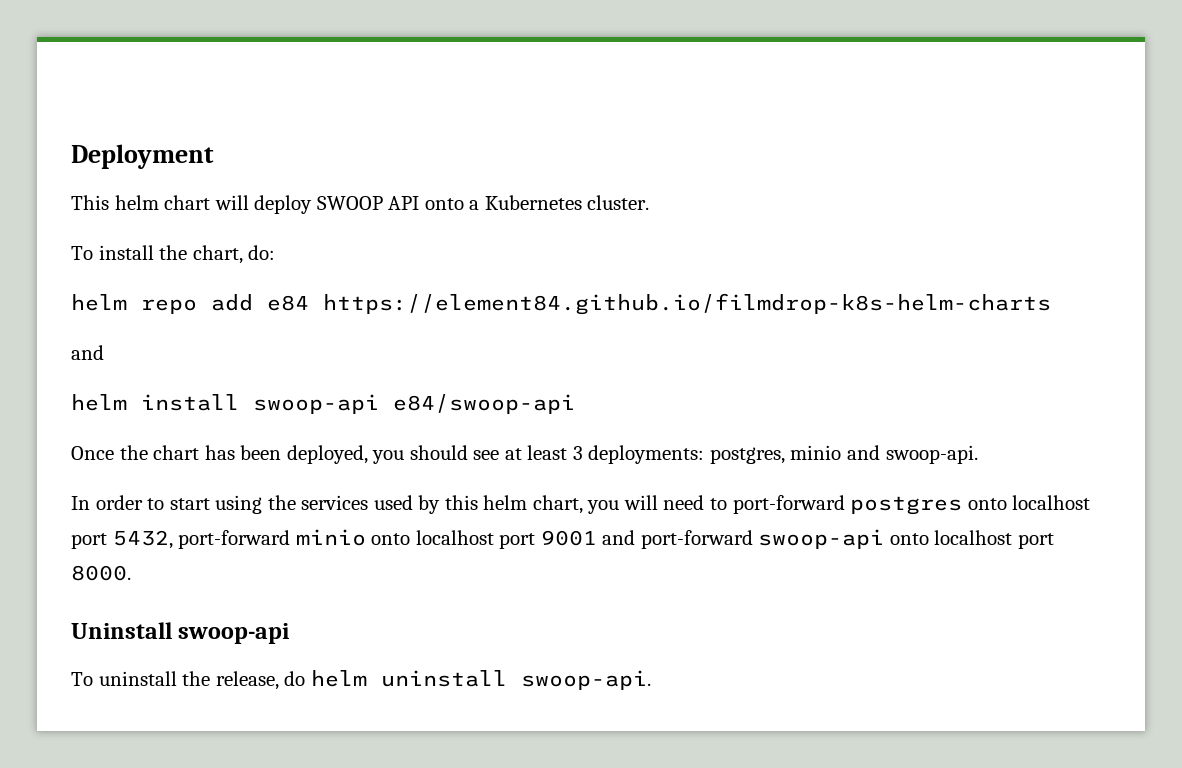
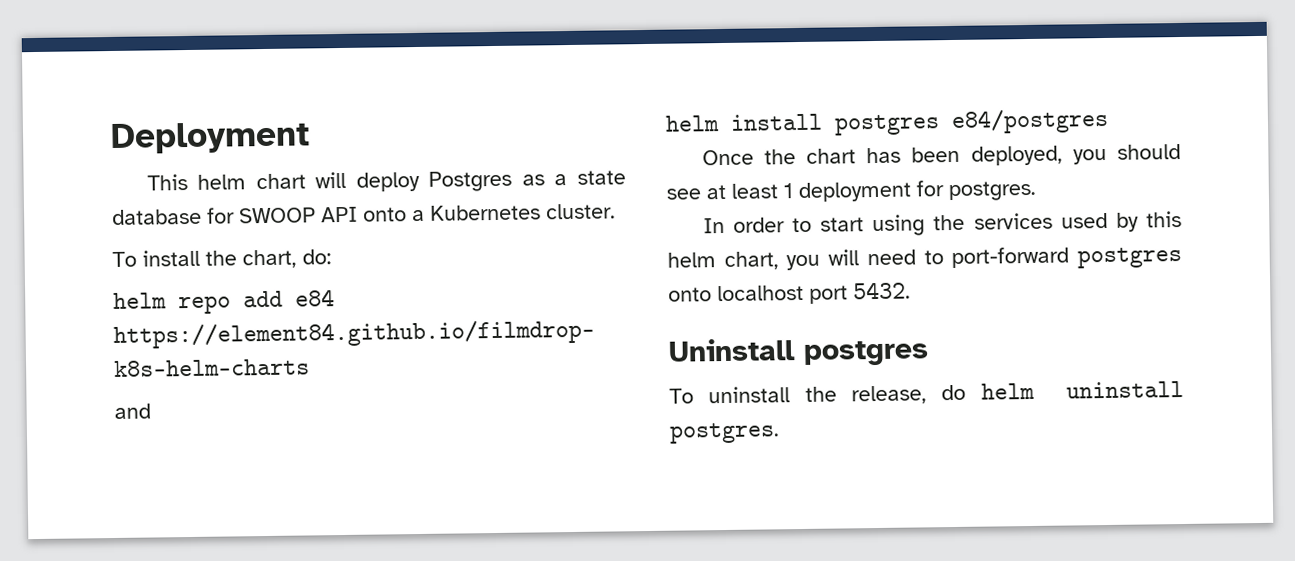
- This helm chart will deploy SWOOP API onto a Kubernetes cluster.
+ This helm chart will deploy Postgres as a state database for SWOOP API onto a Kubernetes cluster.
- helm install swoop-api e84/swoop-api
+ helm install postgres e84/postgres
- Once the chart has been deployed, you should see at least 3 deployments: postgres, minio and swoop-api.
+ Once the chart has been deployed, you should see at least 1 deployment for postgres.
- In order to start using the services used by this helm chart, you will need to port-forward postgres onto localhost port 5432, port-forward minio onto localhost port 9001 and port-forward swoop-api onto localhost port 8000.
+ In order to start using the services used by this helm chart, you will need to port-forward postgres onto localhost port 5432.
- Uninstall swoop-api
+ Uninstall postgres
- To uninstall the release, do helm uninstall swoop-api.
+ To uninstall the release, do helm uninstall postgres.

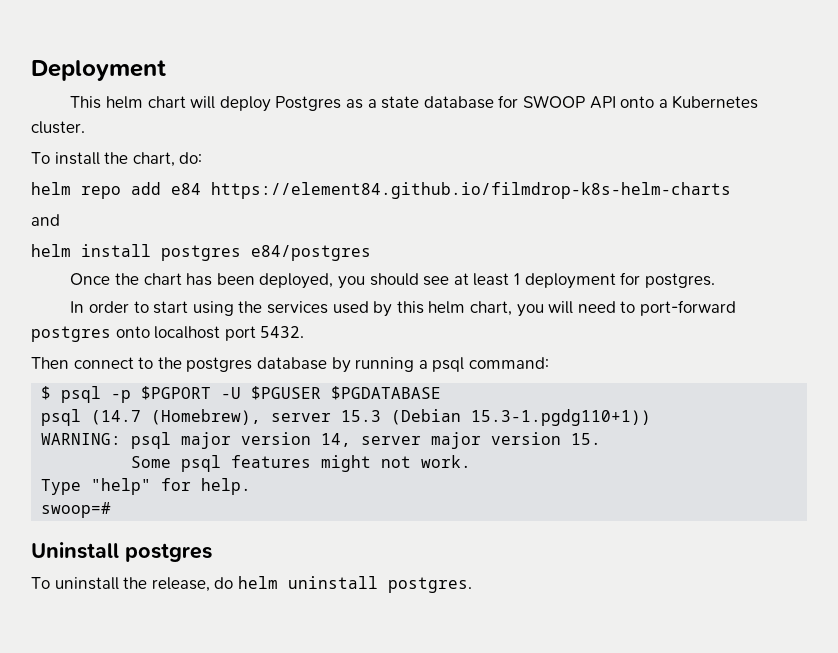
+ Then connect to the postgres database by running a psql command:
+ $ psql -p $PGPORT -U $PGUSER $PGDATABASE
+ psql (14.7 (Homebrew), server 15.3 (Debian 15.3-1.pgdg110+1))
+ WARNING: psql major version 14, server major version 15.
+ Some psql features might not work.
+ Type "help" for help.
+ swoop=#

